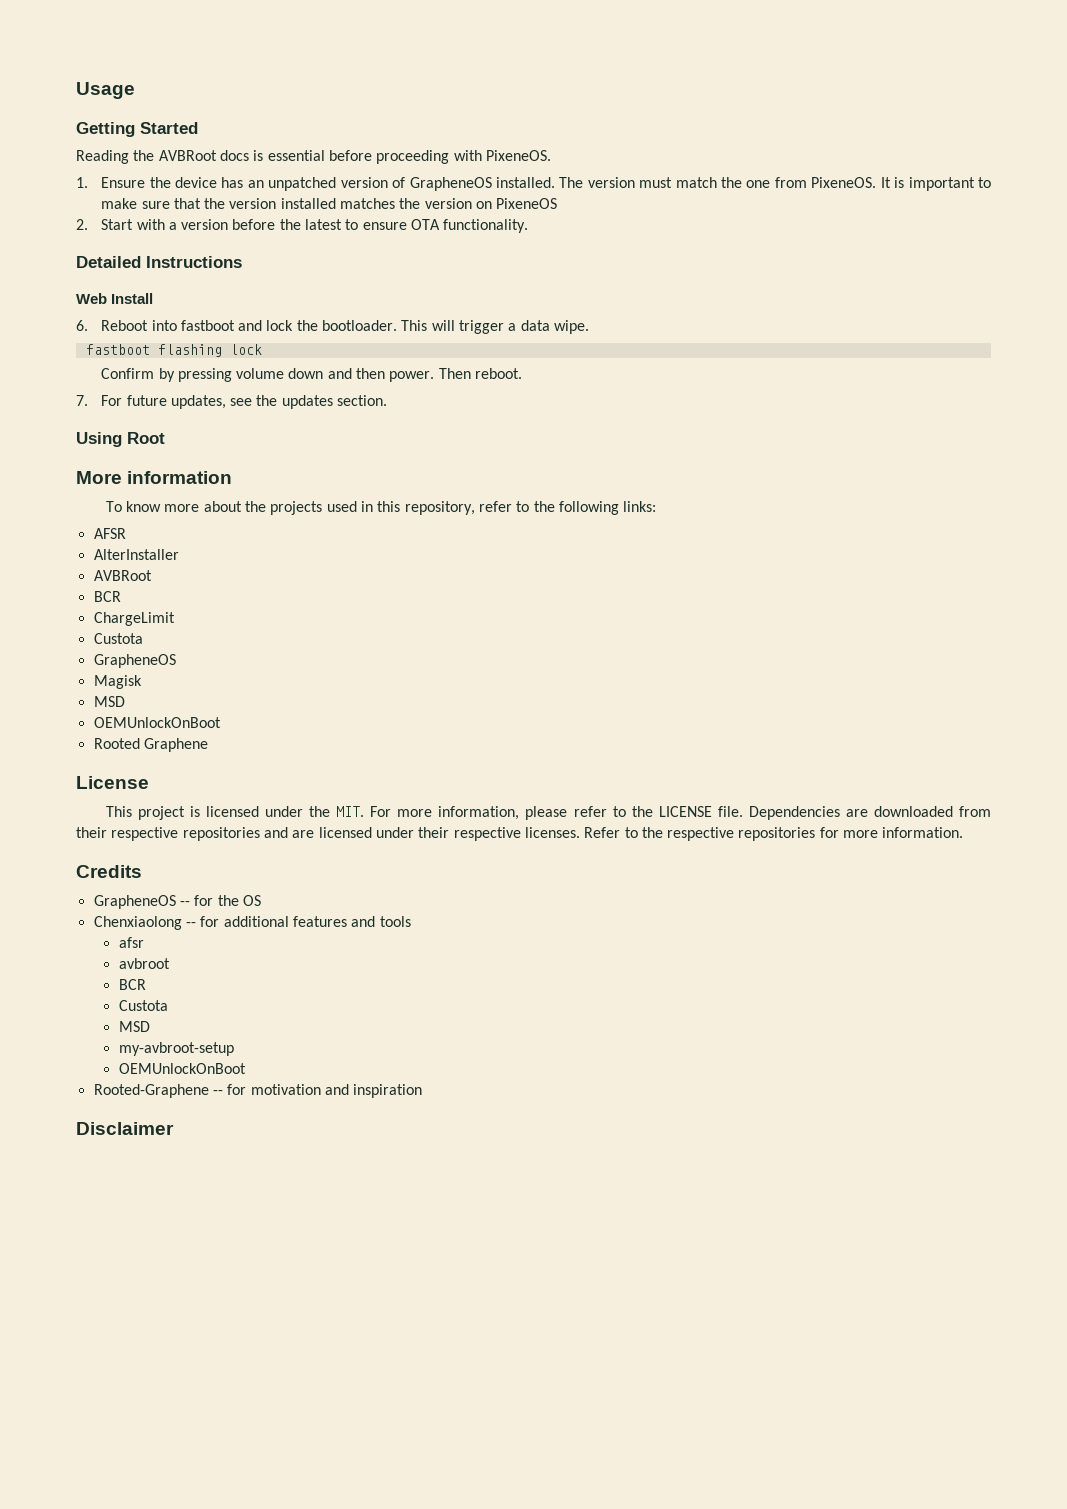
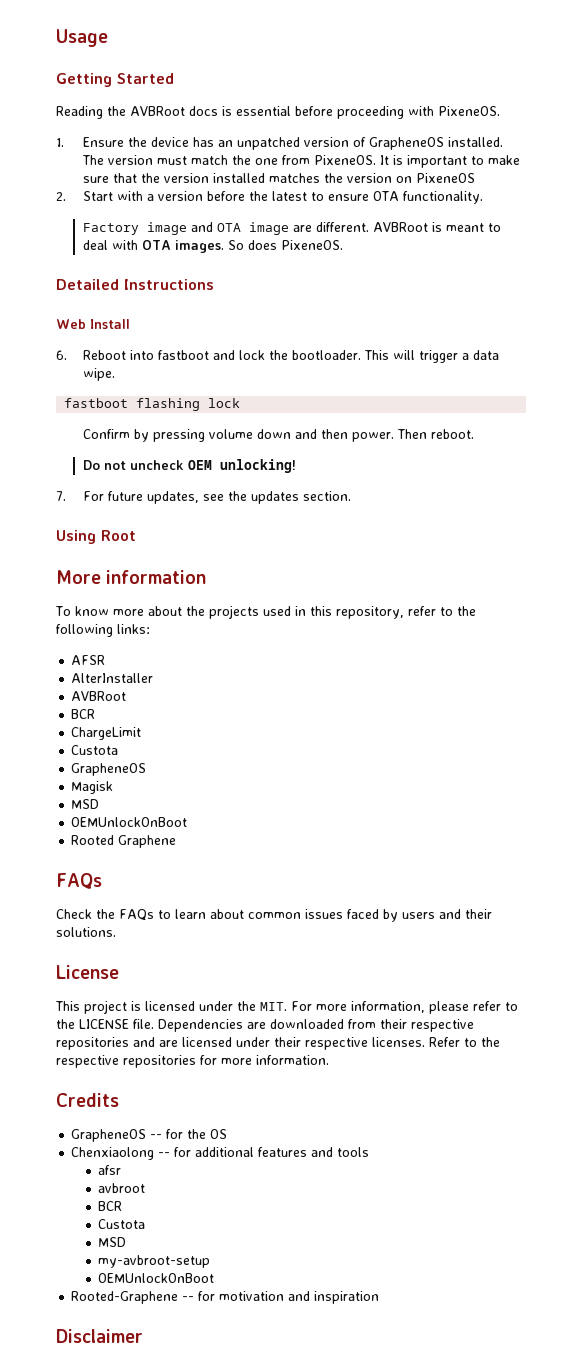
+ Factory image and OTA image are different. AVBRoot is meant to deal with OTA images. So does PixeneOS.
+ Do not uncheck OEM unlocking!
  Rooted Graphene
+ FAQs
+ Check the FAQs to learn about common issues faced by users and their solutions.

